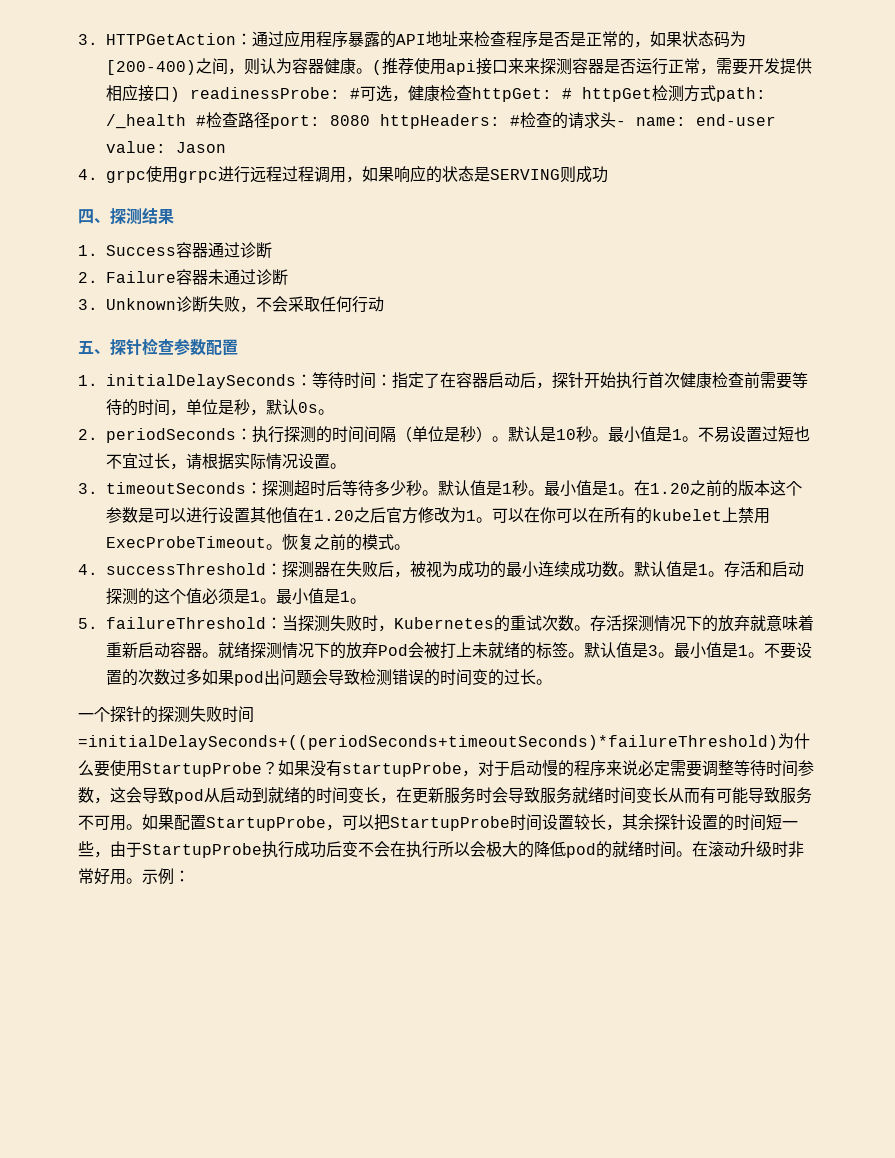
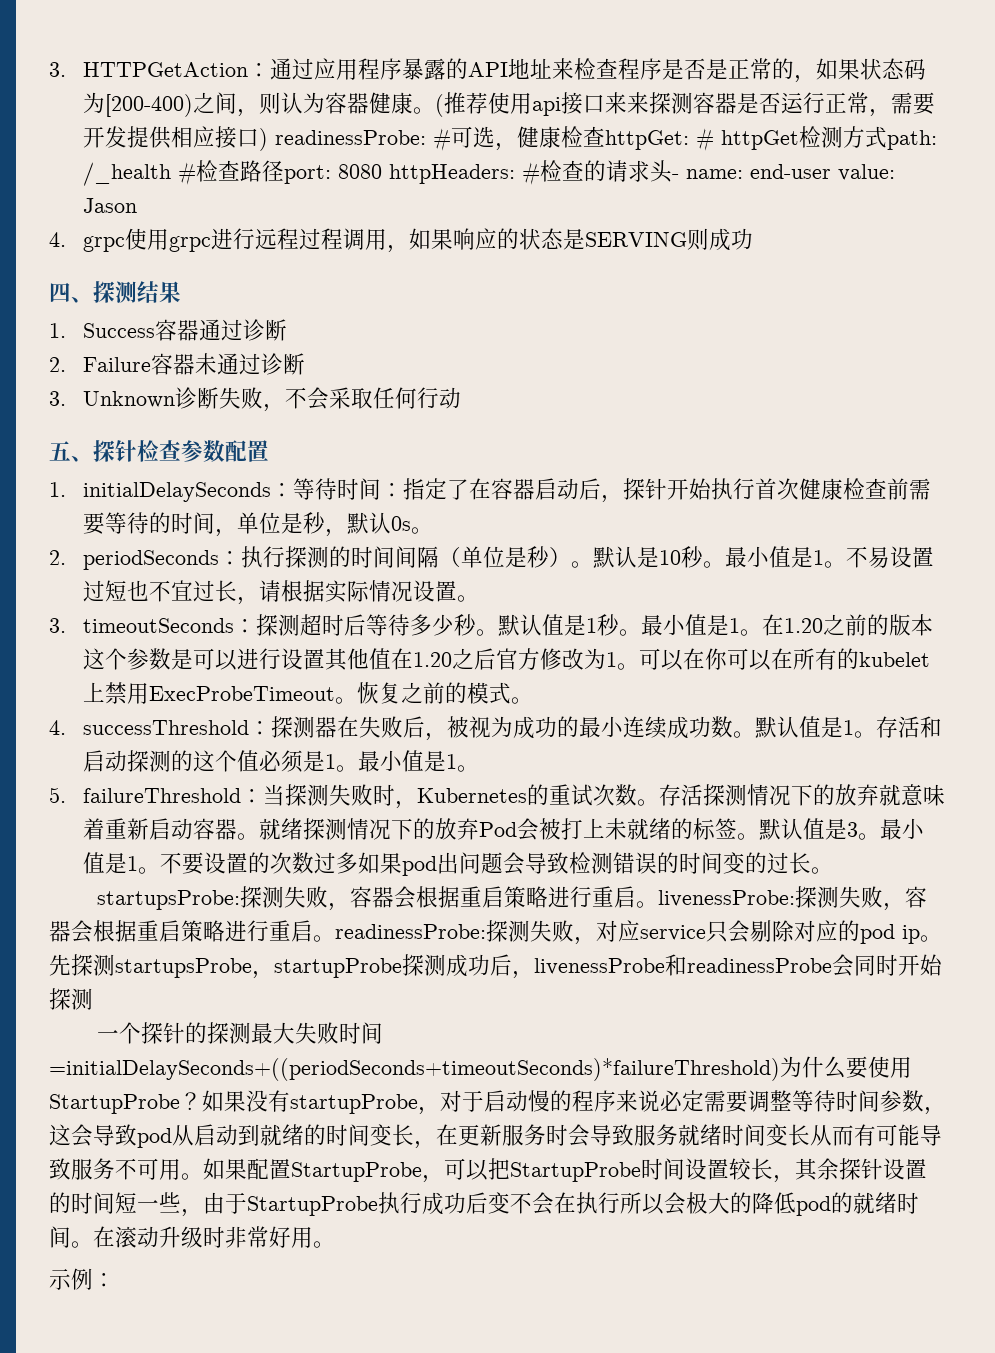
+ startupsProbe:探测失败，容器会根据重启策略进行重启。livenessProbe:探测失败，容器会根据重启策略进行重启。readinessProbe:探测失败，对应service只会剔除对应的pod ip。先探测startupsProbe，startupProbe探测成功后，livenessProbe和readinessProbe会同时开始探测
- 一个探针的探测失败时间=initialDelaySeconds+((periodSeconds+timeoutSeconds)*failureThreshold)为什么要使用StartupProbe？
+ 一个探针的探测最大失败时间=initialDelaySeconds+((periodSeconds+timeoutSeconds)*failureThreshold)为什么要使用StartupProbe？
- 在滚动升级时非常好用。示例：
+ 在滚动升级时非常好用。
+ 示例：

